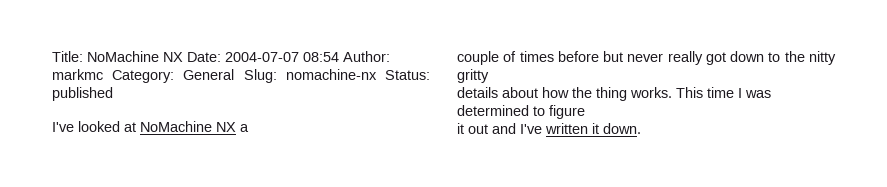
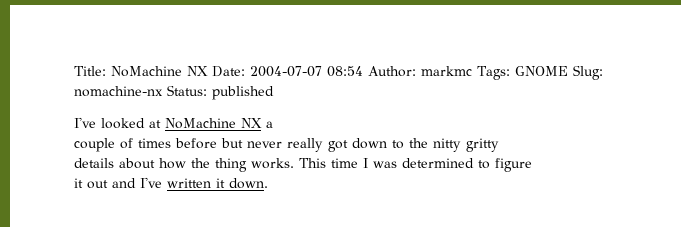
- Title: NoMachine NX Date: 2004-07-07 08:54 Author: markmc Category: General Slug: nomachine-nx Status: published
+ Title: NoMachine NX Date: 2004-07-07 08:54 Author: markmc Tags: GNOME Slug: nomachine-nx Status: published

